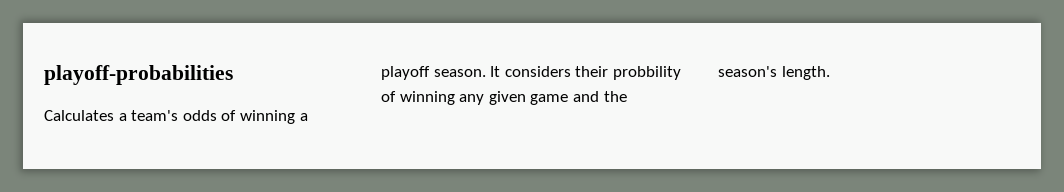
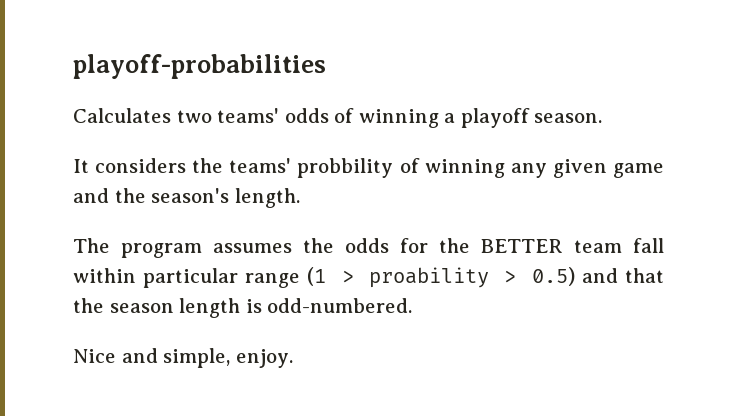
- Calculates a team's odds of winning a playoff season. It considers their probbility of winning any given game and the season's length.
+ Calculates two teams' odds of winning a playoff season.
+ It considers the teams' probbility of winning any given game and the season's length.
+ The program assumes the odds for the BETTER team fall within particular range (1 > proability > 0.5) and that the season length is odd-numbered.
+ Nice and simple, enjoy.

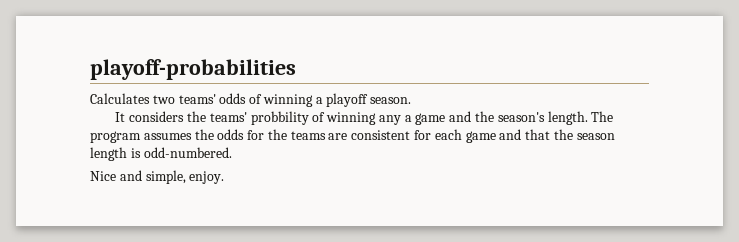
- It considers the teams' probbility of winning any given game and the season's length.
- The program assumes the odds for the BETTER team fall within particular range (1 > proability > 0.5) and that the season length is odd-numbered.
+ It considers the teams' probbility of winning any a game and the season's length. The program assumes the odds for the teams are consistent for each game and that the season length is odd-numbered.

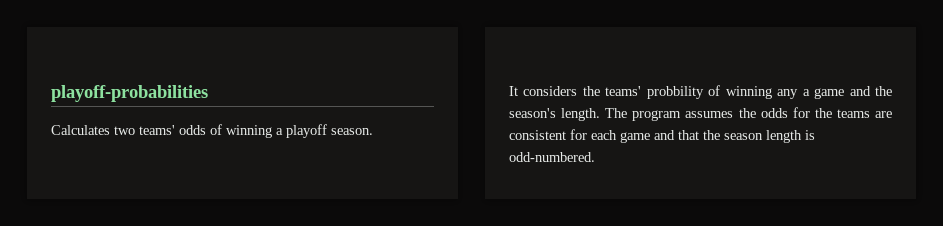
- Nice and simple, enjoy.

